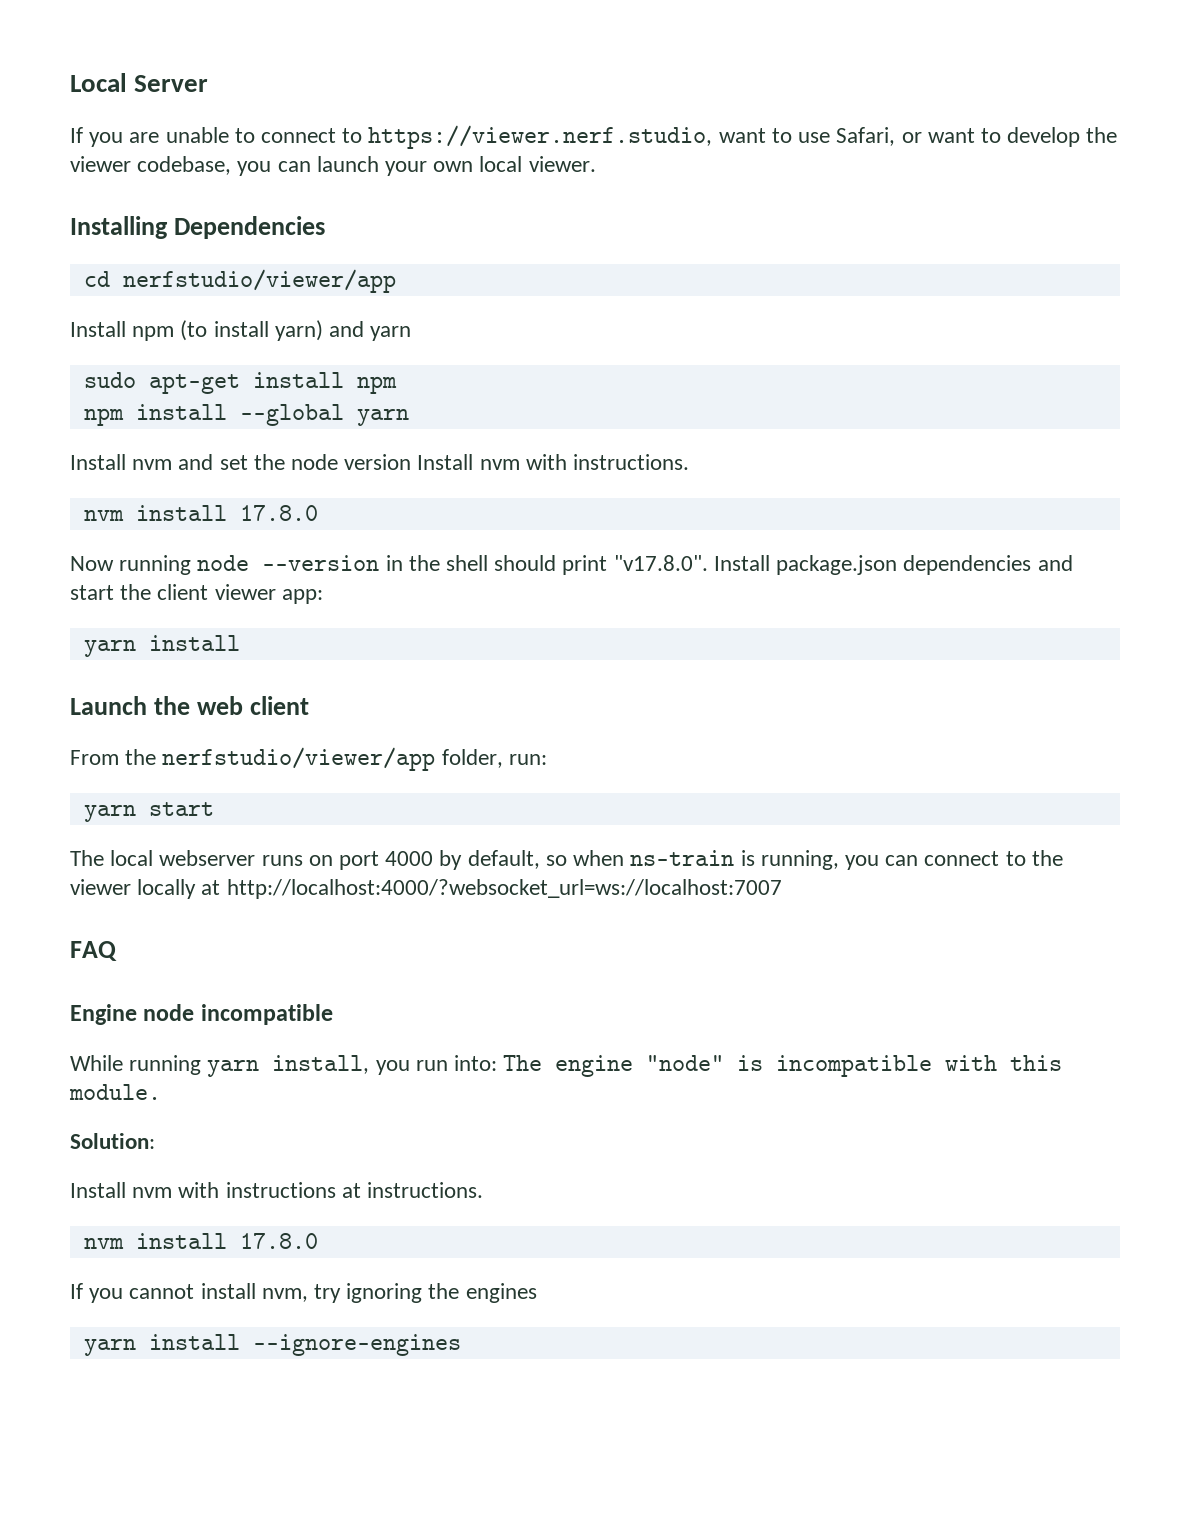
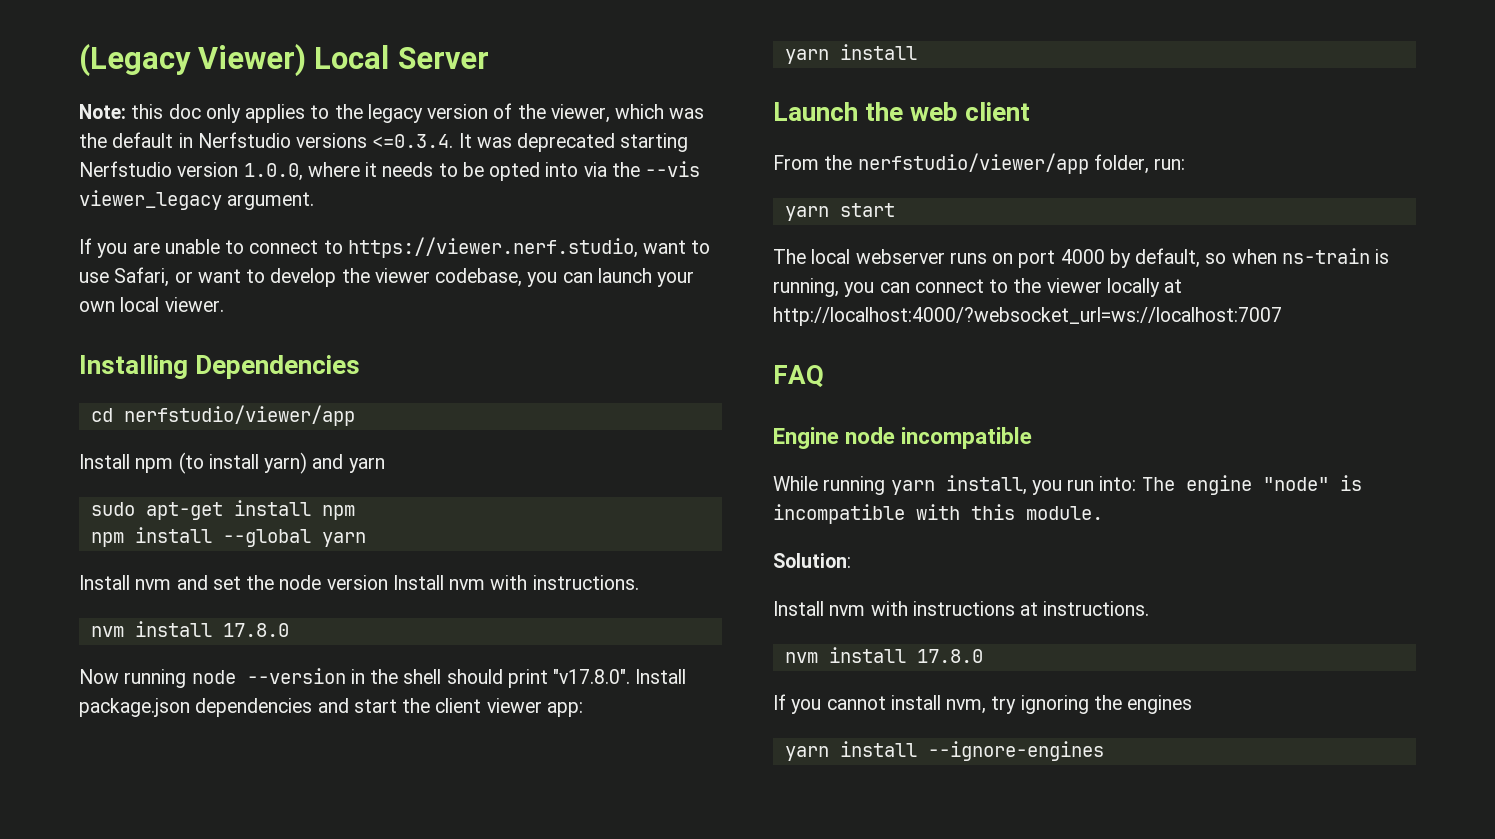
- Local Server
+ (Legacy Viewer) Local Server
+ Note: this doc only applies to the legacy version of the viewer, which was the default in Nerfstudio versions <=0.3.4. It was deprecated starting Nerfstudio version 1.0.0, where it needs to be opted into via the --vis viewer_legacy argument.

